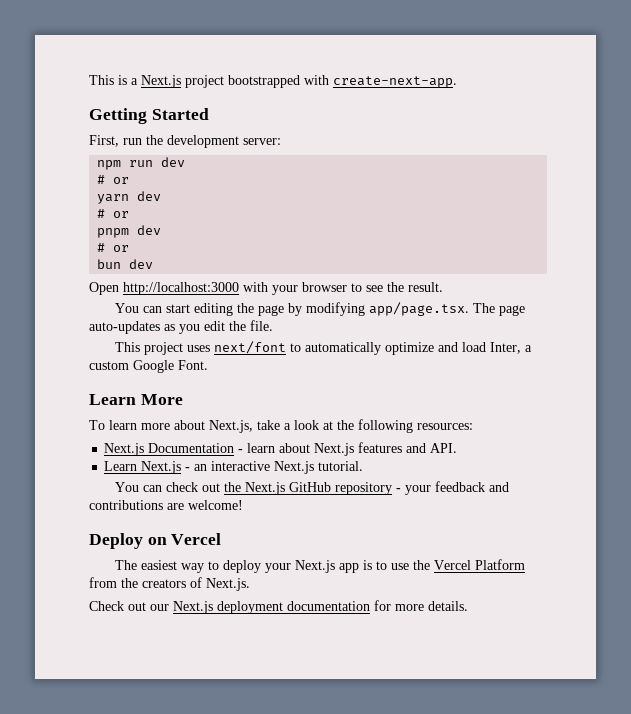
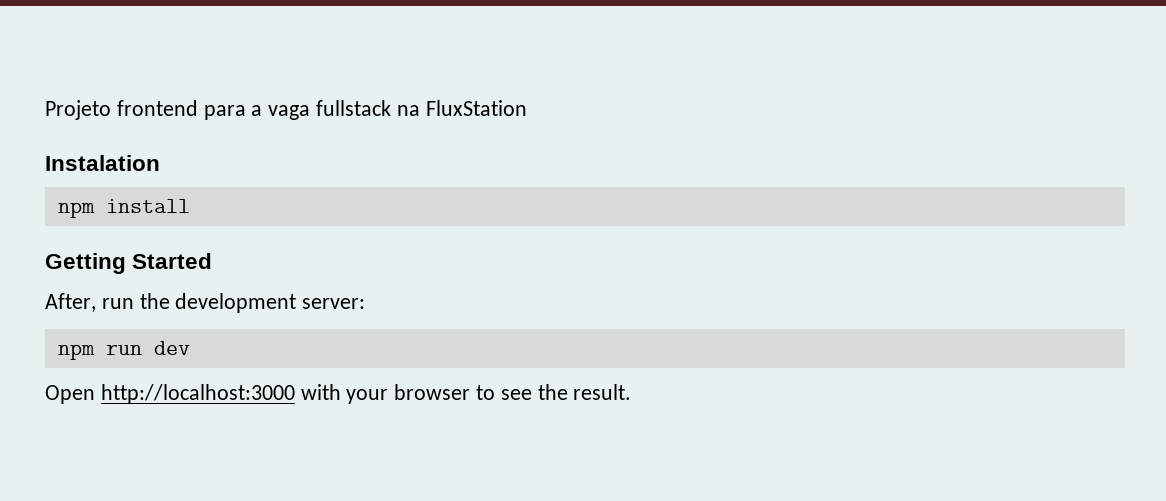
- This is a Next.js project bootstrapped with create-next-app.
+ Projeto frontend para a vaga fullstack na FluxStation
+ Instalation
+ npm install
- First, run the development server:
+ After, run the development server:
  npm run dev
- # or
- yarn dev
- # or
- pnpm dev
- # or
- bun dev
- You can start editing the page by modifying app/page.tsx. The page auto-updates as you edit the file.
- This project uses next/font to automatically optimize and load Inter, a custom Google Font.
- Learn More
- To learn more about Next.js, take a look at the following resources:
- Next.js Documentation - learn about Next.js features and API.
- Learn Next.js - an interactive Next.js tutorial.
- You can check out the Next.js GitHub repository - your feedback and contributions are welcome!
- Deploy on Vercel
- The easiest way to deploy your Next.js app is to use the Vercel Platform from the creators of Next.js.
- Check out our Next.js deployment documentation for more details.

